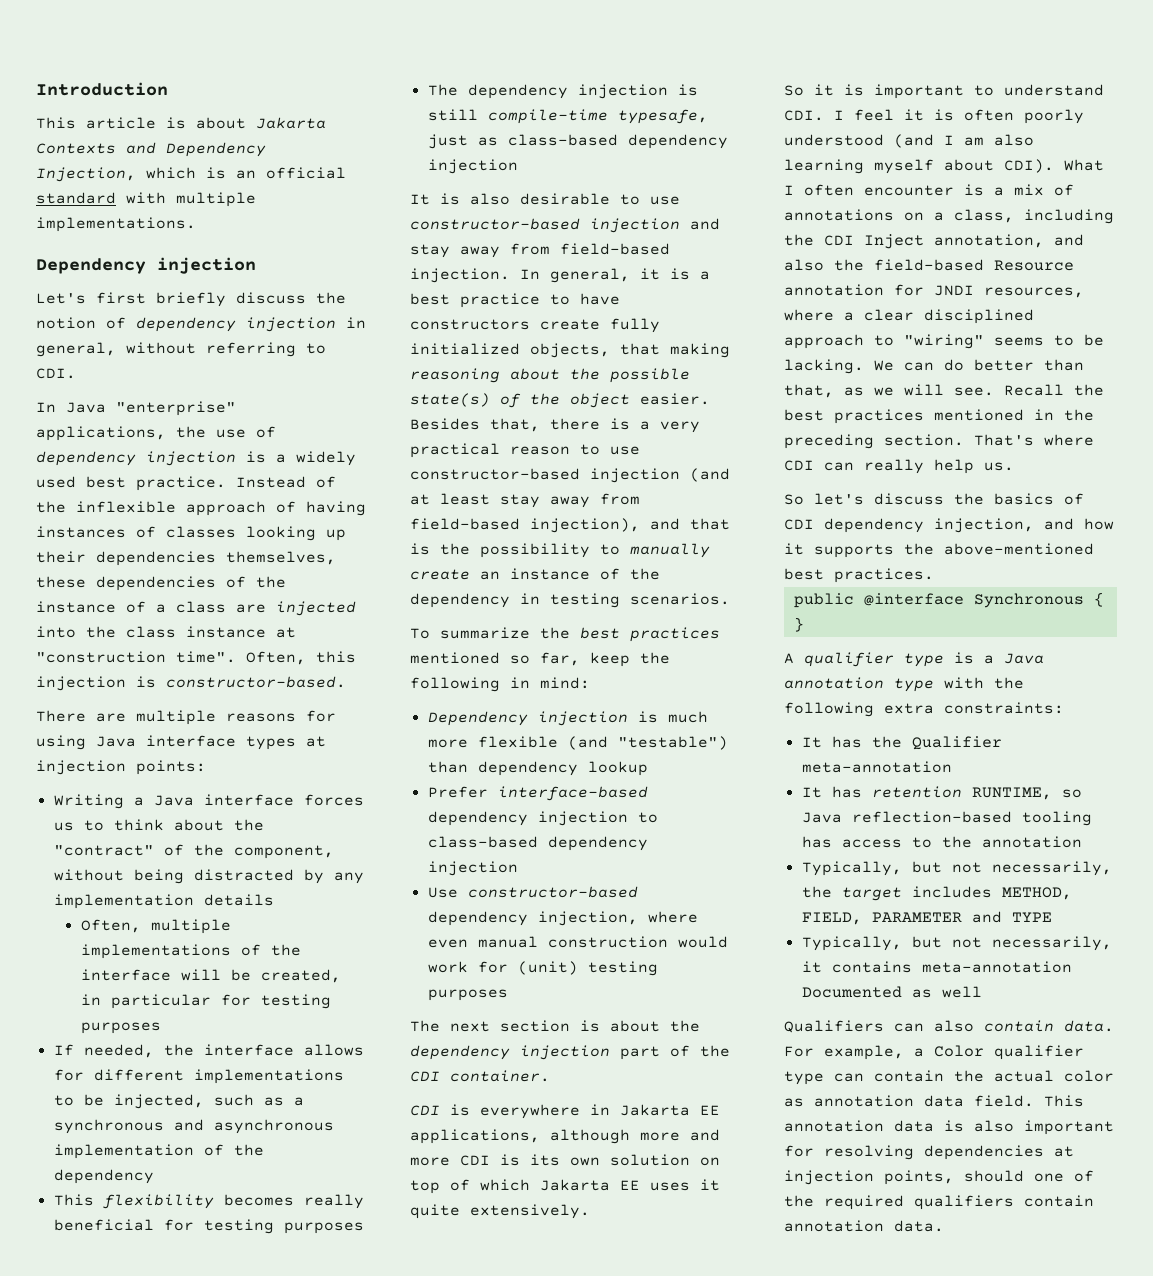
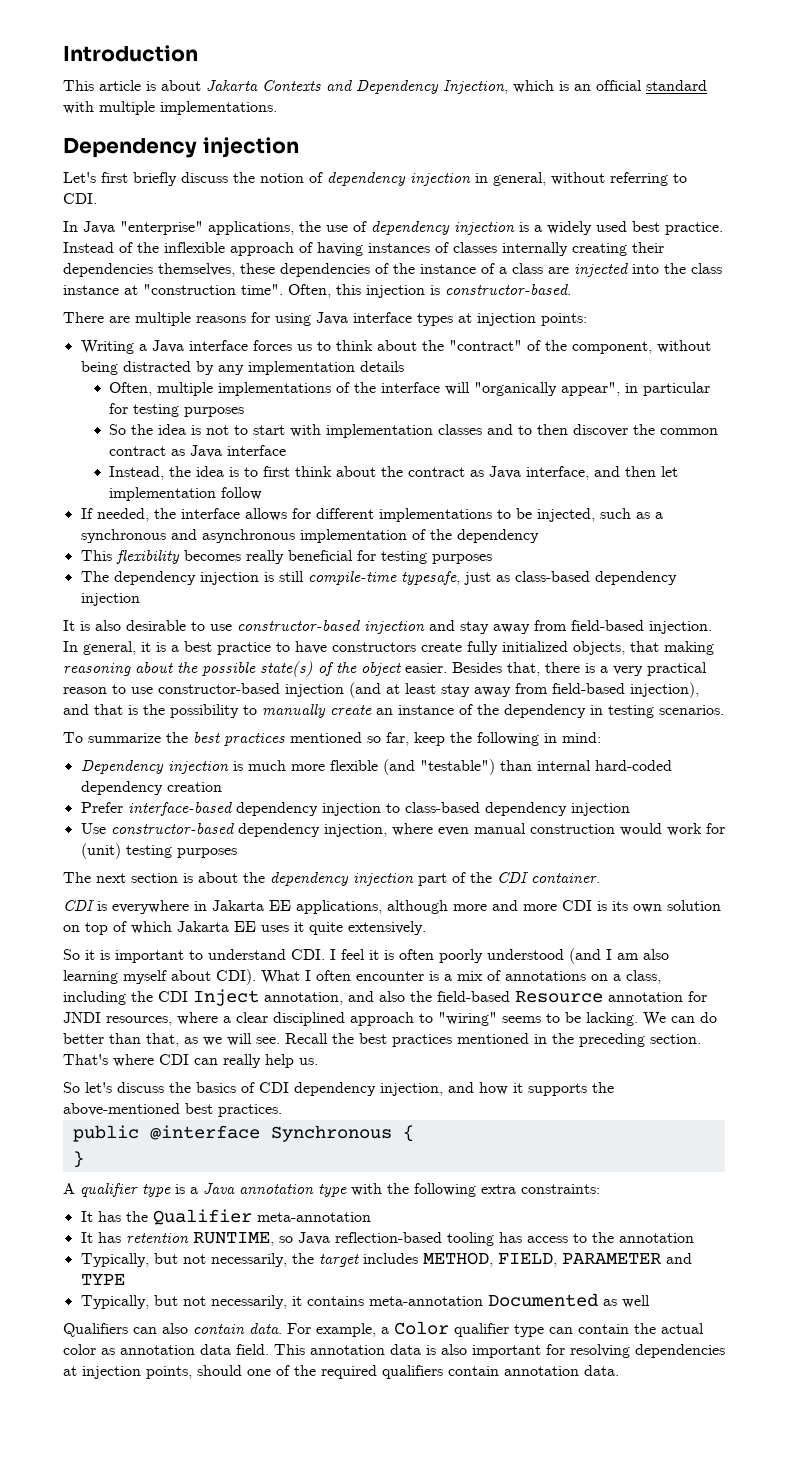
- Instead of the inflexible approach of having instances of classes looking up their dependencies themselves, these dependencies of the instance of a class are injected into the class instance at "construction time".
+ Instead of the inflexible approach of having instances of classes internally creating their dependencies themselves, these dependencies of the instance of a class are injected into the class instance at "construction time".
- Often, multiple implementations of the interface will be created, in particular for testing purposes
+ Often, multiple implementations of the interface will "organically appear", in particular for testing purposes
+ So the idea is not to start with implementation classes and to then discover the common contract as Java interface
+ Instead, the idea is to first think about the contract as Java interface, and then let implementation follow
- Dependency injection is much more flexible (and "testable") than dependency lookup
+ Dependency injection is much more flexible (and "testable") than internal hard-coded dependency creation

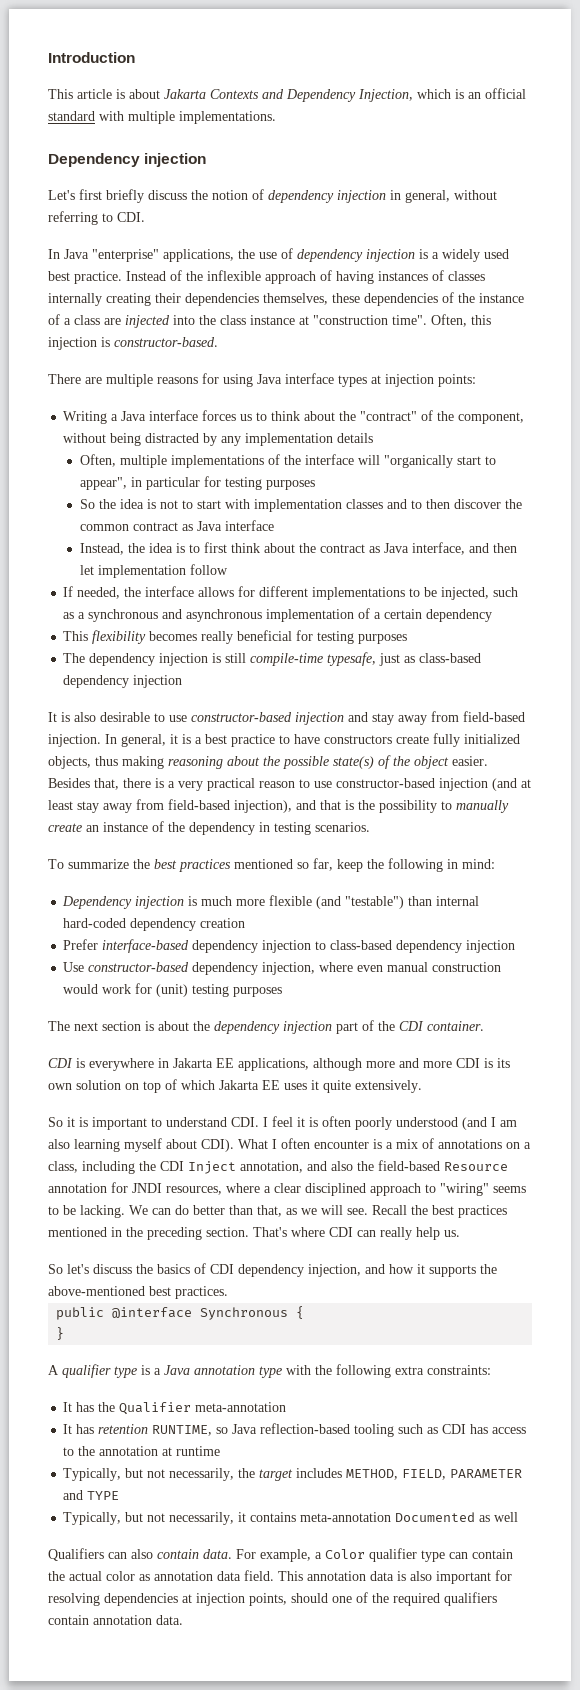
- Often, multiple implementations of the interface will "organically appear", in particular for testing purposes
+ Often, multiple implementations of the interface will "organically start to appear", in particular for testing purposes
- If needed, the interface allows for different implementations to be injected, such as a synchronous and asynchronous implementation of the dependency
+ If needed, the interface allows for different implementations to be injected, such as a synchronous and asynchronous implementation of a certain dependency
- In general, it is a best practice to have constructors create fully initialized objects, that making reasoning about the possible state(s) of the object easier.
+ In general, it is a best practice to have constructors create fully initialized objects, thus making reasoning about the possible state(s) of the object easier.
- It has retention RUNTIME, so Java reflection-based tooling has access to the annotation
+ It has retention RUNTIME, so Java reflection-based tooling such as CDI has access to the annotation at runtime

